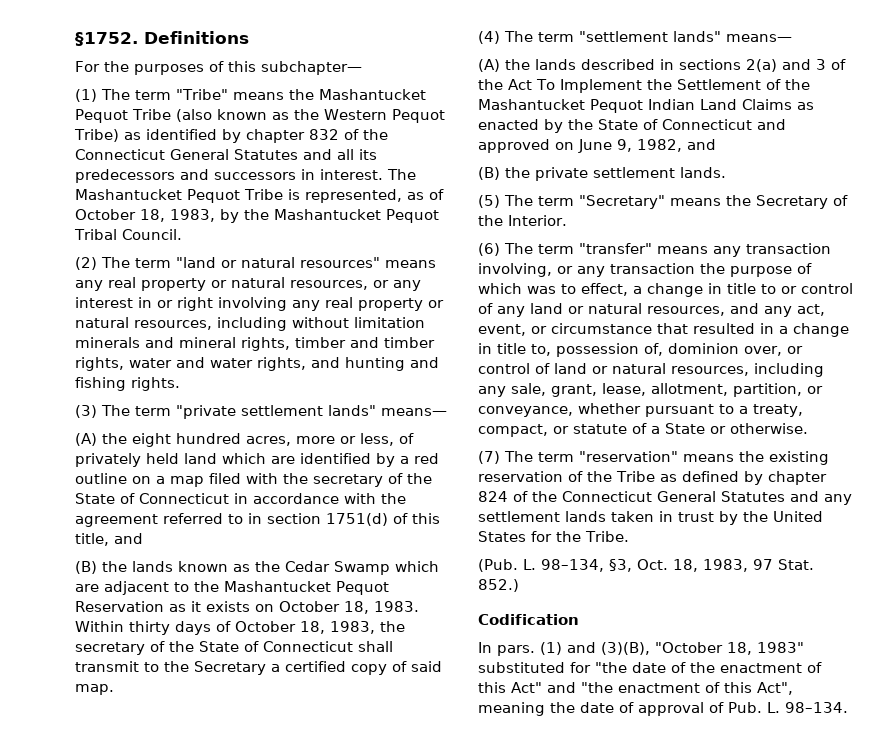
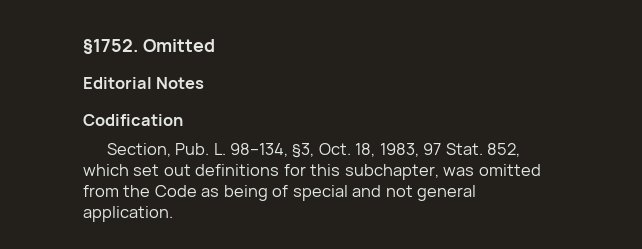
- Definitions
- For the purposes of this subchapter—
- (1) The term "Tribe" means the Mashantucket Pequot Tribe (also known as the Western Pequot Tribe) as identified by chapter 832 of the Connecticut General Statutes and all its predecessors and successors in interest. The Mashantucket Pequot Tribe is represented, as of October 18, 1983, by the Mashantucket Pequot Tribal Council.
- (2) The term "land or natural resources" means any real property or natural resources, or any interest in or right involving any real property or natural resources, including without limitation minerals and mineral rights, timber and timber rights, water and water rights, and hunting and fishing rights.
- (3) The term "private settlement lands" means—
- (A) the eight hundred acres, more or less, of privately held land which are identified by a red outline on a map filed with the secretary of the State of Connecticut in accordance with the agreement referred to in section 1751(d) of this title, and
- (B) the lands known as the Cedar Swamp which are adjacent to the Mashantucket Pequot Reservation as it exists on October 18, 1983. Within thirty days of October 18, 1983, the secretary of the State of Connecticut shall transmit to the Secretary a certified copy of said map.
- (4) The term "settlement lands" means—
- (A) the lands described in sections 2(a) and 3 of the Act To Implement the Settlement of the Mashantucket Pequot Indian Land Claims as enacted by the State of Connecticut and approved on June 9, 1982, and
- (B) the private settlement lands.
- (5) The term "Secretary" means the Secretary of the Interior.
- (6) The term "transfer" means any transaction involving, or any transaction the purpose of which was to effect, a change in title to or control of any land or natural resources, and any act, event, or circumstance that resulted in a change in title to, possession of, dominion over, or control of land or natural resources, including any sale, grant, lease, allotment, partition, or conveyance, whether pursuant to a treaty, compact, or statute of a State or otherwise.
- (7) The term "reservation" means the existing reservation of the Tribe as defined by chapter 824 of the Connecticut General Statutes and any settlement lands taken in trust by the United States for the Tribe.
- (Pub. L. 98–134, §3, Oct. 18, 1983, 97 Stat.
+ Omitted
+ Editorial Notes
+ Codification
+ Section, Pub. L. 98–134, §3, Oct. 18, 1983, 97 Stat.
- 852.)
- Codification
- In pars. (1) and (3)(B), "October 18, 1983" substituted for "the date of the enactment of this Act" and "the enactment of this Act", meaning the date of approval of Pub. L. 98–134.
+ 852, which set out definitions for this subchapter, was omitted from the Code as being of special and not general application.

